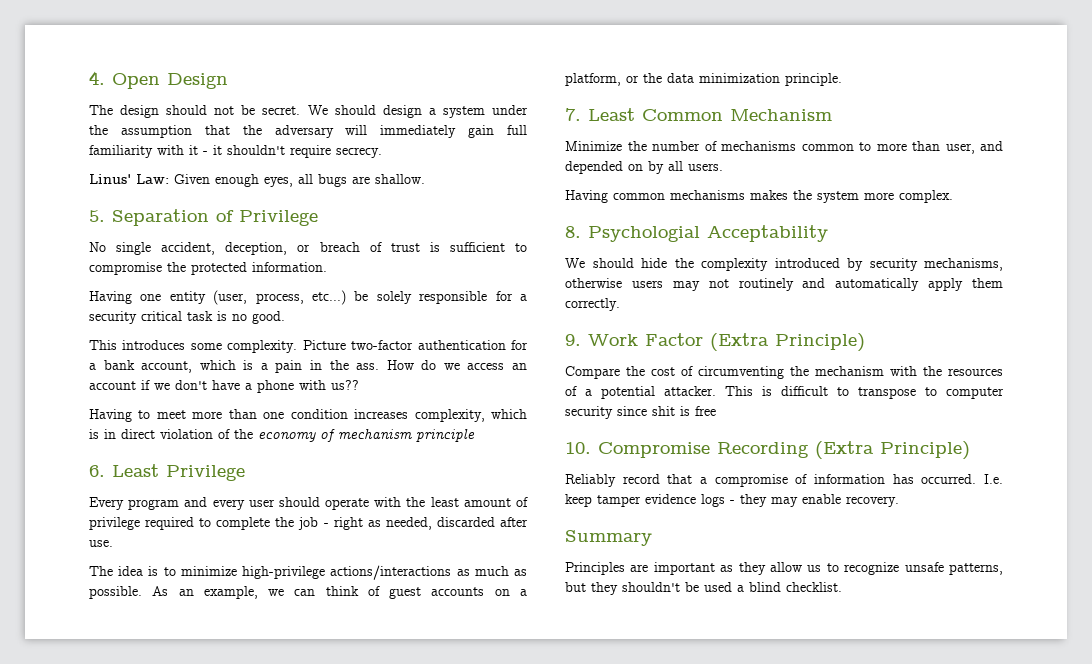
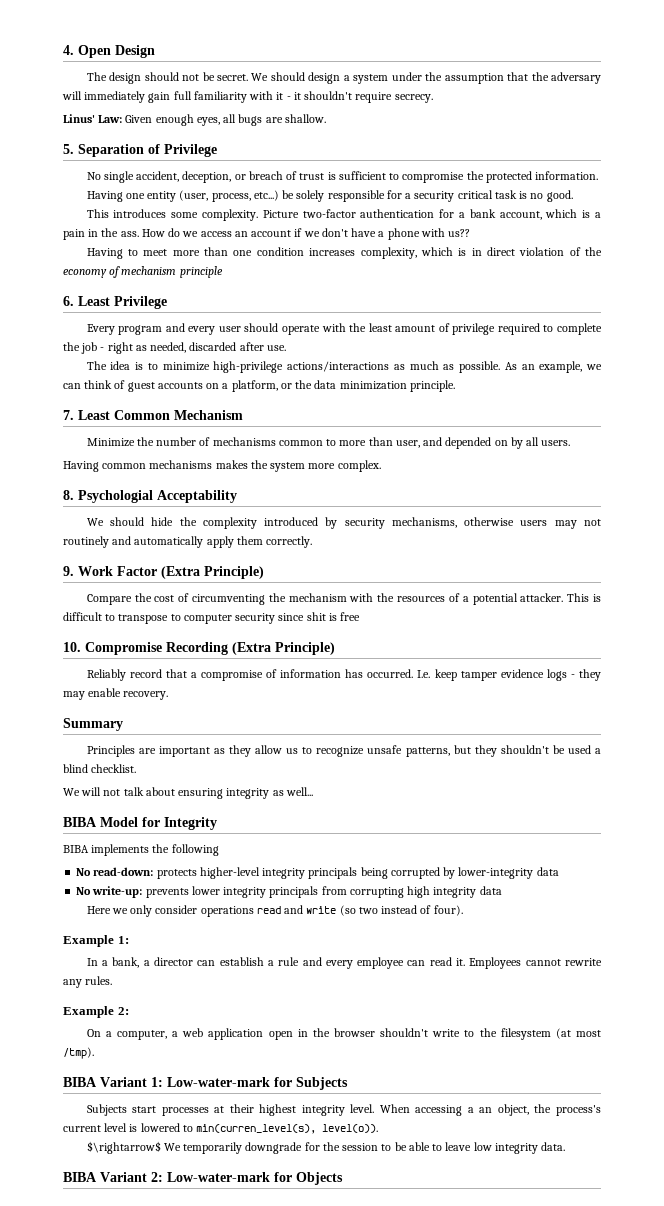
+ We will not talk about ensuring integrity as well...
+ BIBA Model for Integrity
+ BIBA implements the following
+ No read-down: protects higher-level integrity principals being corrupted by lower-integrity data
+ No write-up: prevents lower integrity principals from corrupting high integrity data
+ Here we only consider operations read and write (so two instead of four).
+ Example 1:
+ In a bank, a director can establish a rule and every employee can read it. Employees cannot rewrite any rules.
+ Example 2:
+ On a computer, a web application open in the browser shouldn't write to the filesystem (at most /tmp).
+ BIBA Variant 1: Low-water-mark for Subjects
+ Subjects start processes at their highest integrity level. When accessing a an object, the process's current level is lowered to min(curren_level(s), level(o)).
+ $\rightarrow$ We temporarily downgrade for the session to be able to leave low integrity data.
+ BIBA Variant 2: Low-water-mark for Objects

